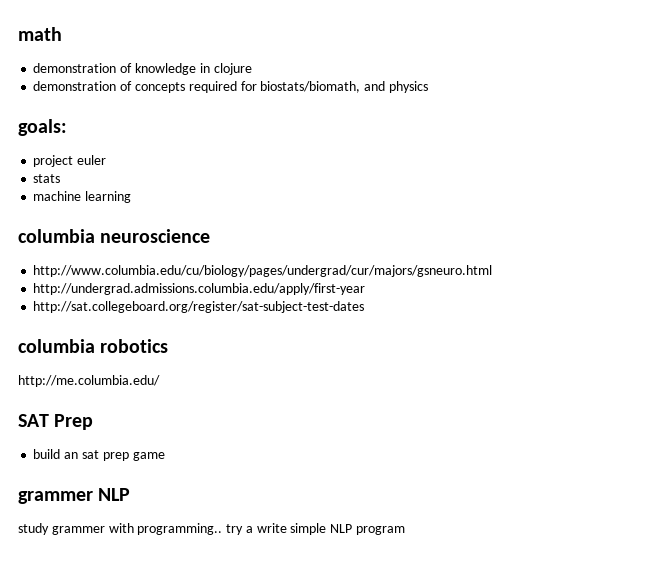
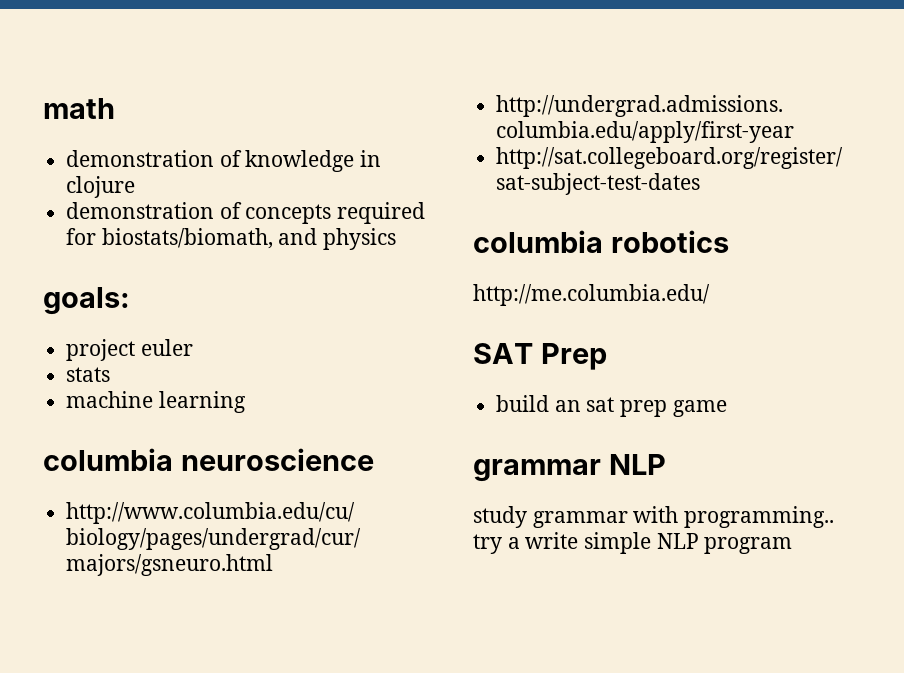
- grammer NLP
+ grammar NLP
- study grammer with programming.. try a write simple NLP program
+ study grammar with programming.. try a write simple NLP program

